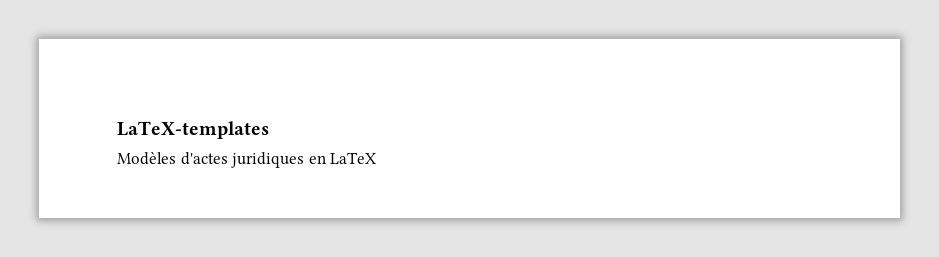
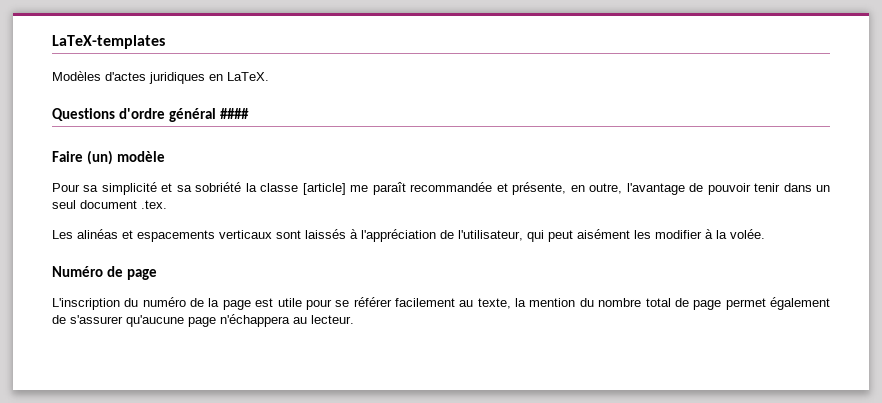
- Modèles d'actes juridiques en LaTeX
+ Modèles d'actes juridiques en LaTeX.
+ Questions d'ordre général ####
+ Faire (un) modèle
+ Pour sa simplicité et sa sobriété la classe [article] me paraît recommandée et présente, en outre, l'avantage de pouvoir tenir dans un seul document .tex.
+ Les alinéas et espacements verticaux sont laissés à l'appréciation de l'utilisateur, qui peut aisément les modifier à la volée.
+ Numéro de page
+ L'inscription du numéro de la page est utile pour se référer facilement au texte, la mention du nombre total de page permet également de s'assurer qu'aucune page n'échappera au lecteur.

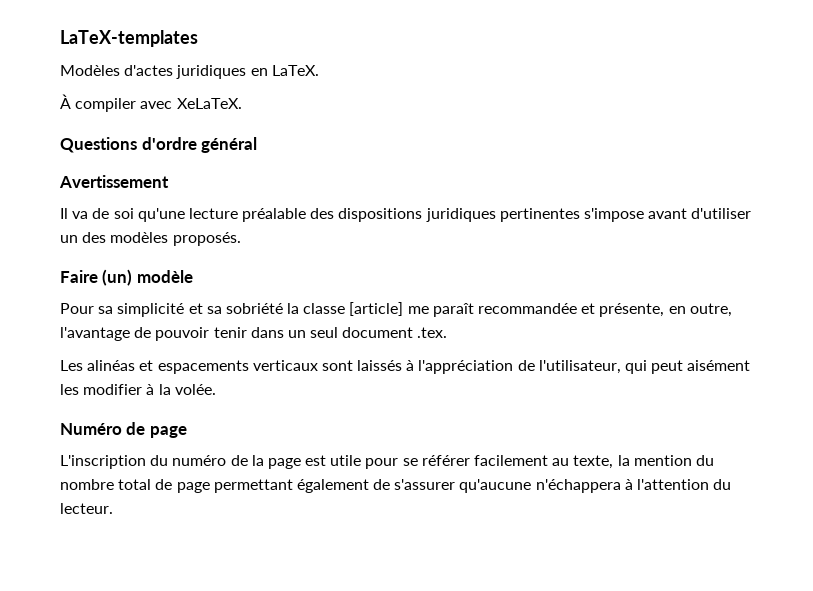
+ À compiler avec XeLaTeX.
- Questions d'ordre général ####
+ Questions d'ordre général
+ Avertissement
+ Il va de soi qu'une lecture préalable des dispositions juridiques pertinentes s'impose avant d'utiliser un des modèles proposés.
- L'inscription du numéro de la page est utile pour se référer facilement au texte, la mention du nombre total de page permet également de s'assurer qu'aucune page n'échappera au lecteur.
+ L'inscription du numéro de la page est utile pour se référer facilement au texte, la mention du nombre total de page permettant également de s'assurer qu'aucune n'échappera à l'attention du lecteur.

